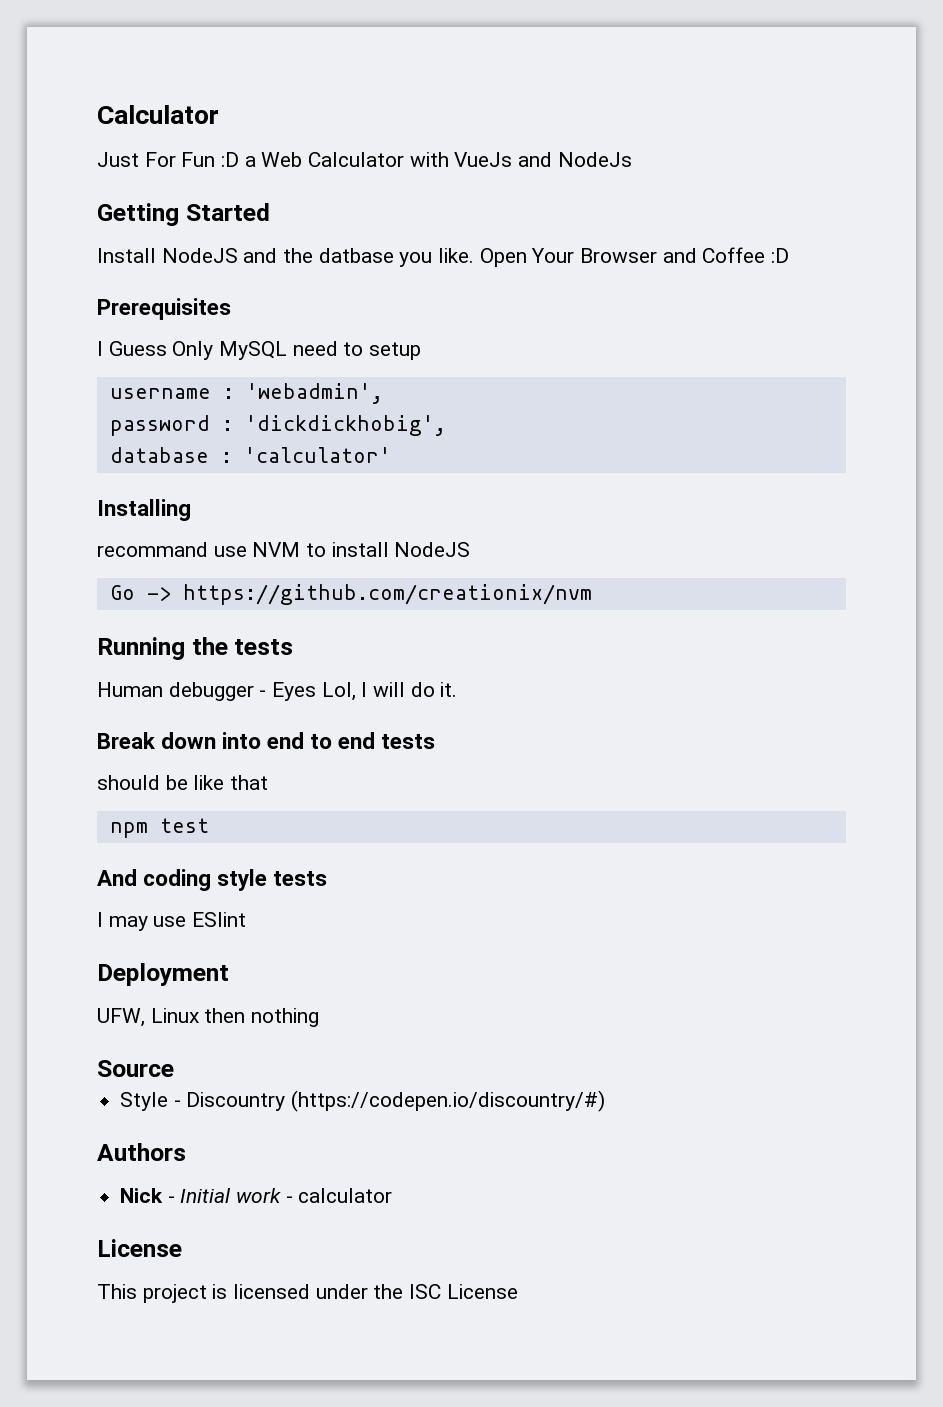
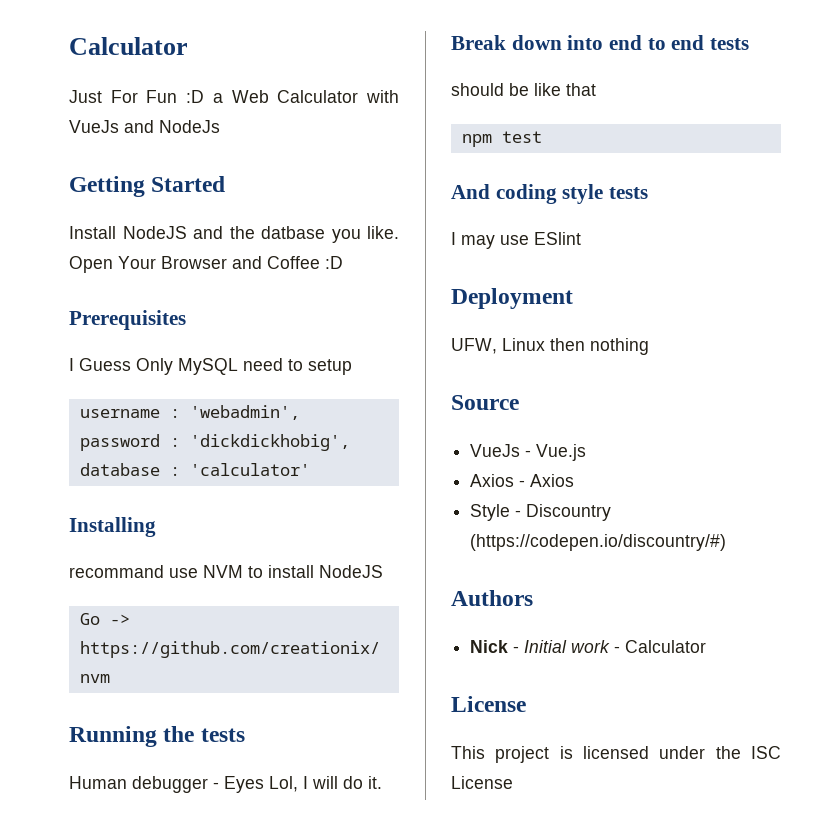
+ VueJs - Vue.js
+ Axios - Axios
- Nick - Initial work - calculator
+ Nick - Initial work - Calculator

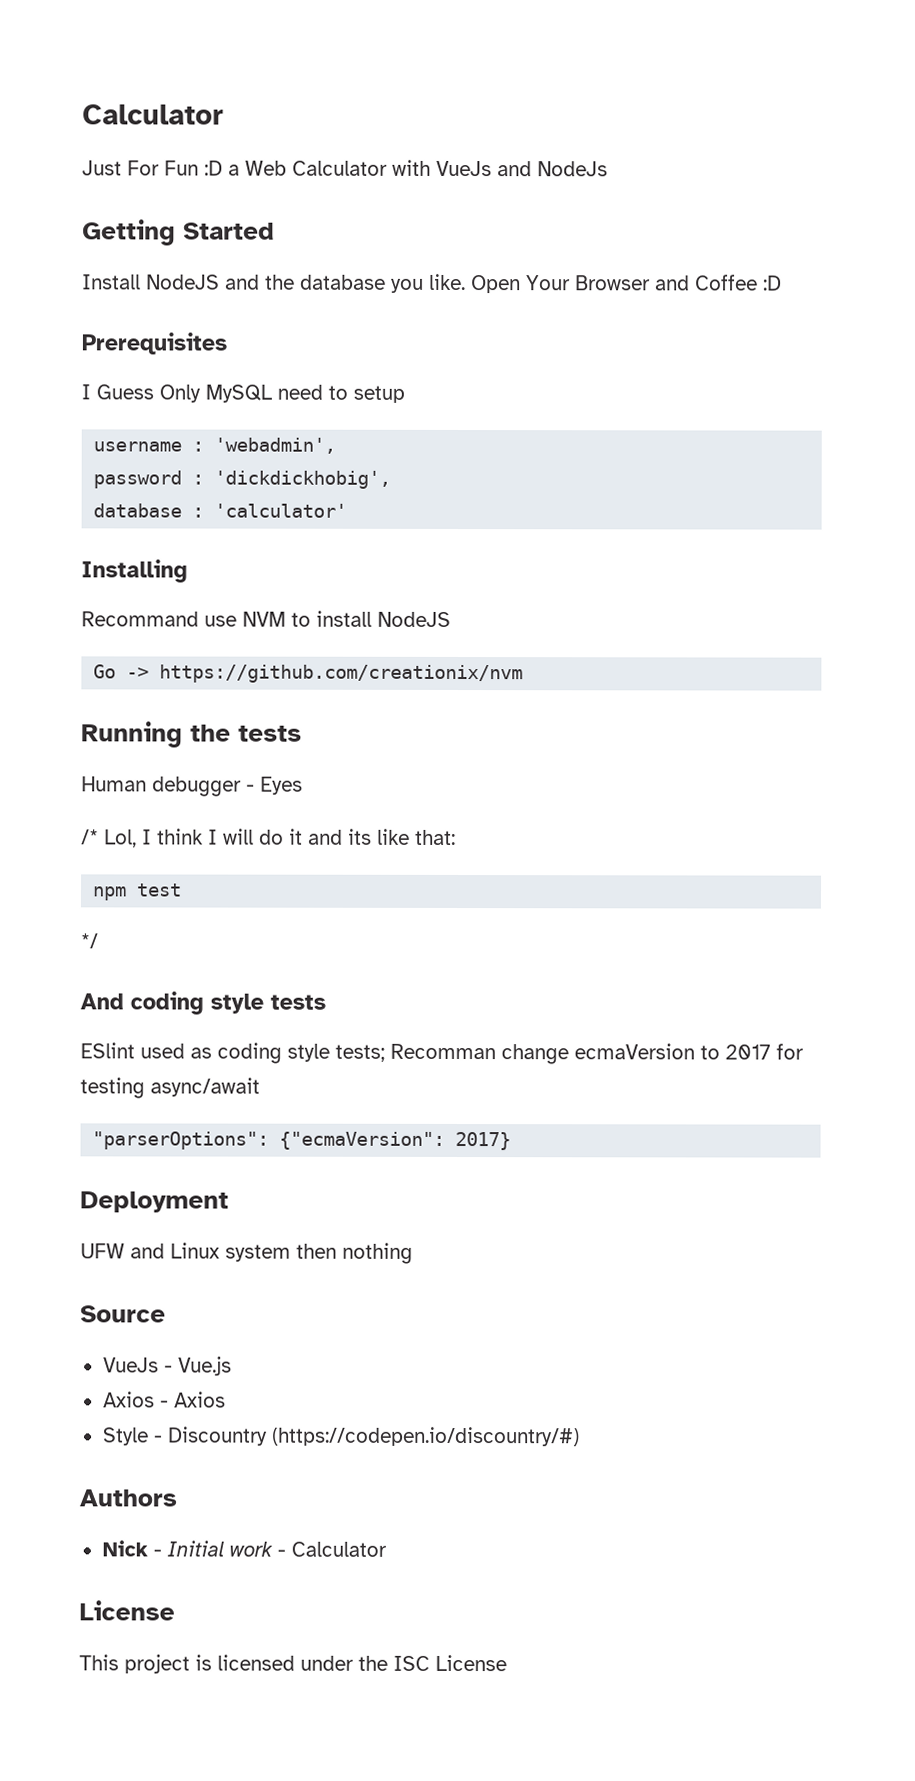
- Install NodeJS and the datbase you like.
+ Install NodeJS and the database you like.
- recommand use NVM to install NodeJS
+ Recommand use NVM to install NodeJS
- Human debugger - Eyes Lol, I will do it.
- Break down into end to end tests
- should be like that
+ Human debugger - Eyes
+ /* Lol, I think I will do it and its like that:
+ */
- I may use ESlint
+ ESlint used as coding style tests; Recomman change ecmaVersion to 2017 for testing async/await
+ "parserOptions": {"ecmaVersion": 2017}
  Deployment
- UFW, Linux then nothing
+ UFW and Linux system then nothing

